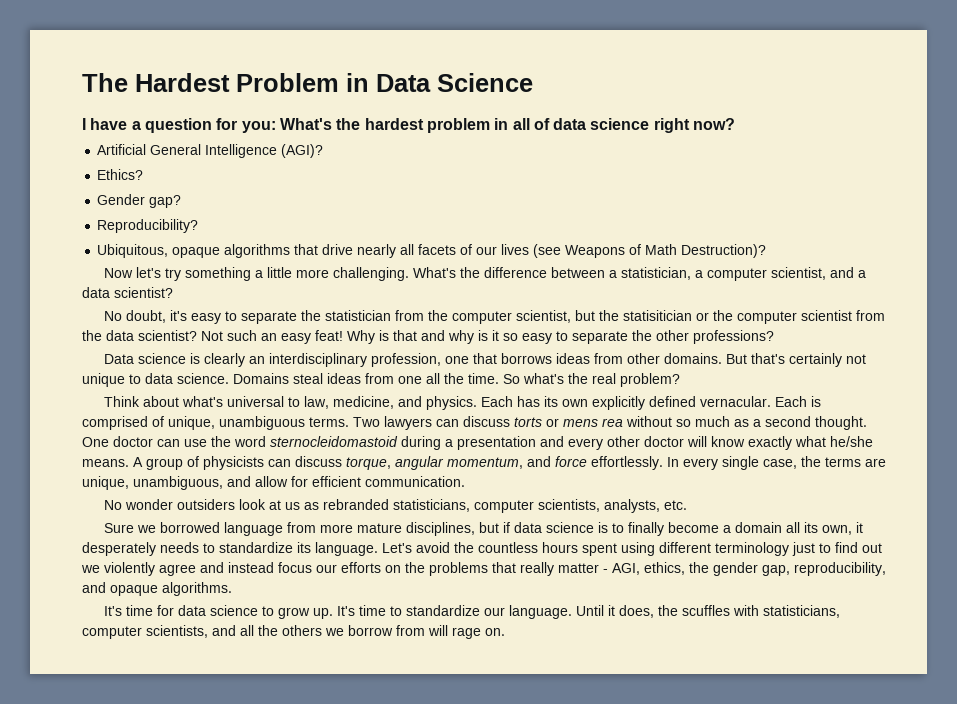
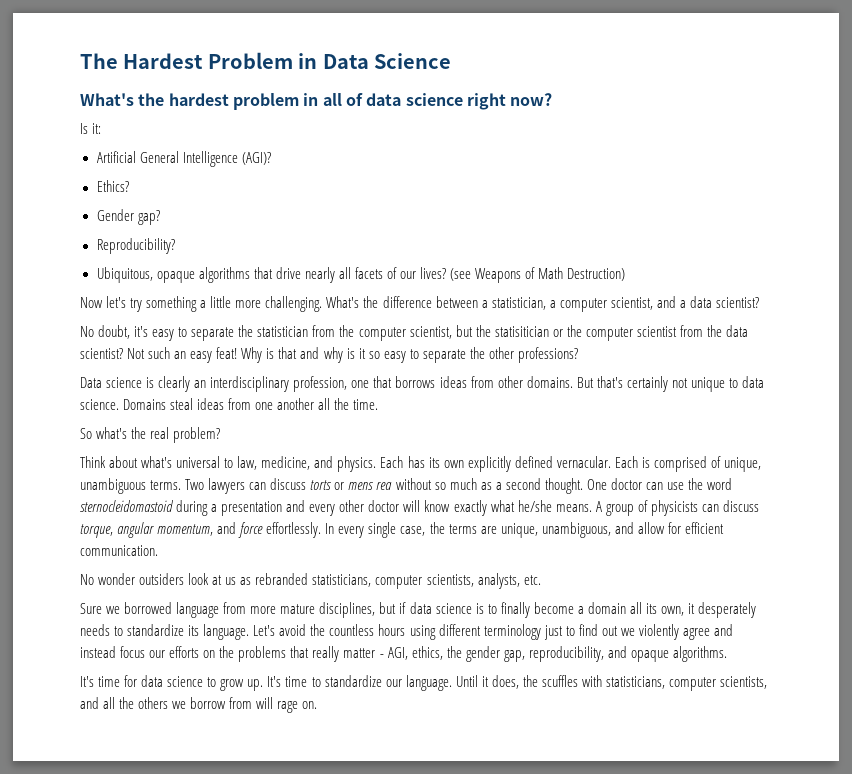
- I have a question for you: What's the hardest problem in all of data science right now?
+ What's the hardest problem in all of data science right now?
+ Is it:
- Ubiquitous, opaque algorithms that drive nearly all facets of our lives (see Weapons of Math Destruction)?
+ Ubiquitous, opaque algorithms that drive nearly all facets of our lives? (see Weapons of Math Destruction)
- Domains steal ideas from one all the time. So what's the real problem?
+ Domains steal ideas from one another all the time.
+ So what's the real problem?
- Let's avoid the countless hours spent using different terminology just to find out we violently agree and instead focus our efforts on the problems that really matter - AGI, ethics, the gender gap, reproducibility, and opaque algorithms.
+ Let's avoid the countless hours using different terminology just to find out we violently agree and instead focus our efforts on the problems that really matter - AGI, ethics, the gender gap, reproducibility, and opaque algorithms.

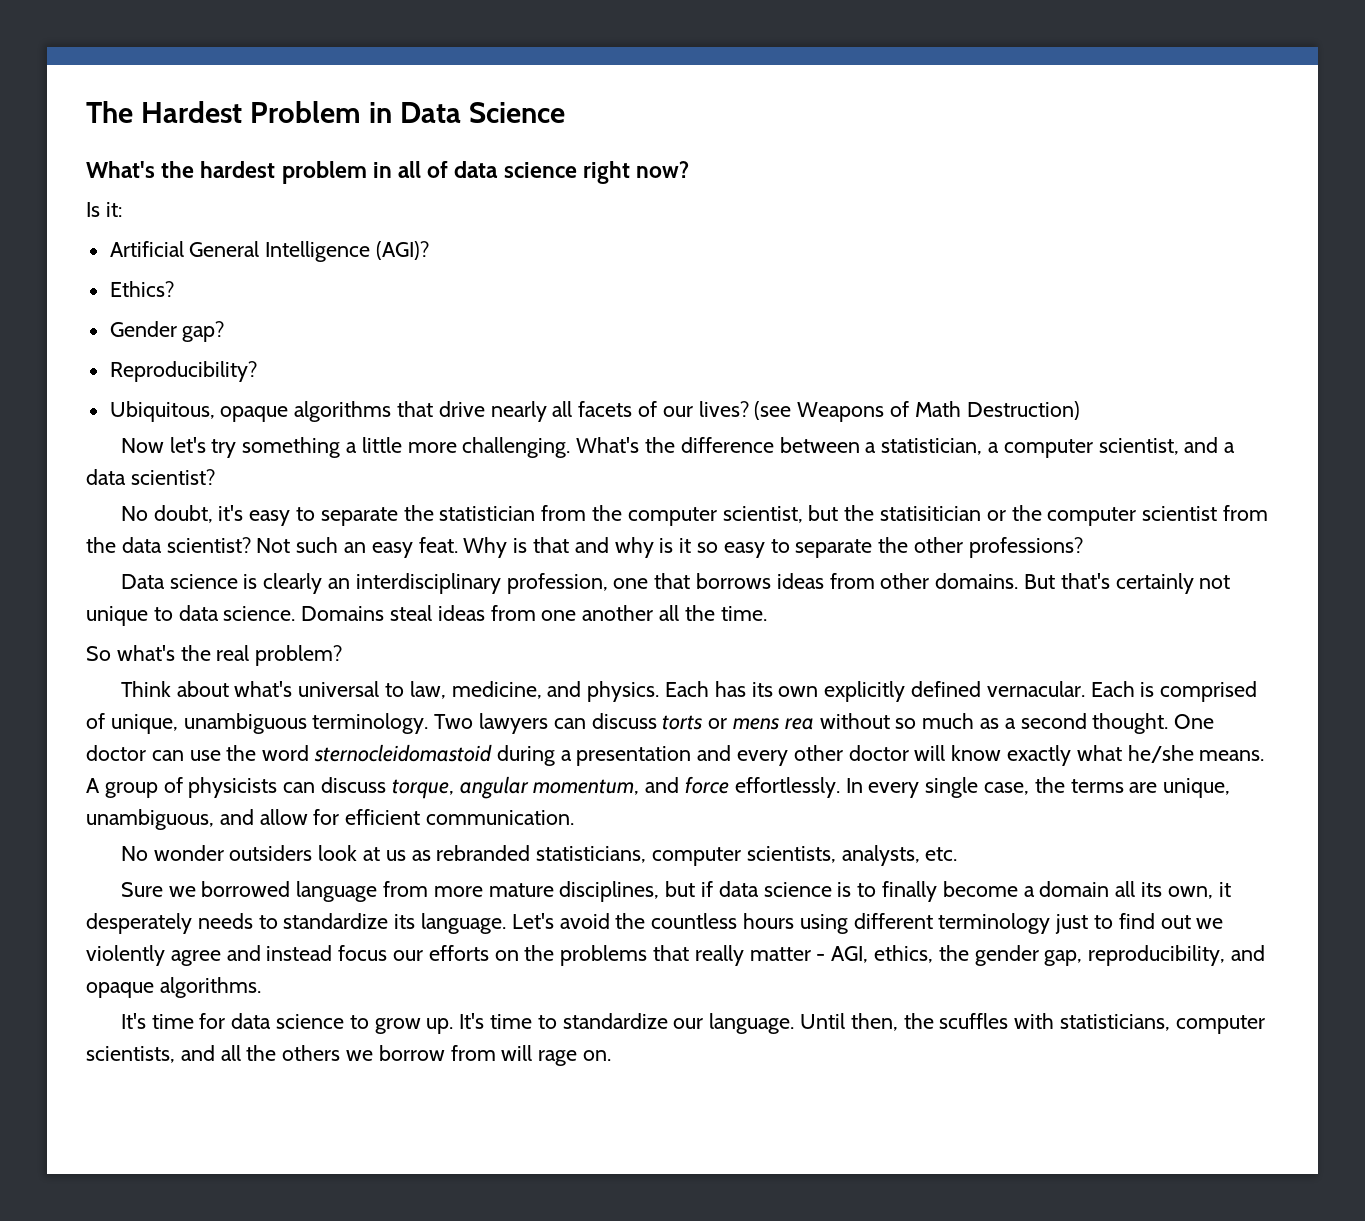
- Not such an easy feat!
+ Not such an easy feat.
- Each is comprised of unique, unambiguous terms.
+ Each is comprised of unique, unambiguous terminology.
- Until it does, the scuffles with statisticians, computer scientists, and all the others we borrow from will rage on.
+ Until then, the scuffles with statisticians, computer scientists, and all the others we borrow from will rage on.

